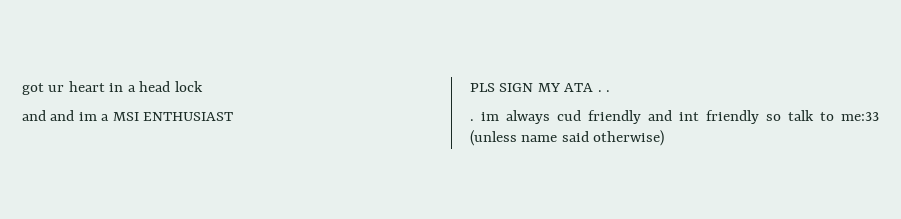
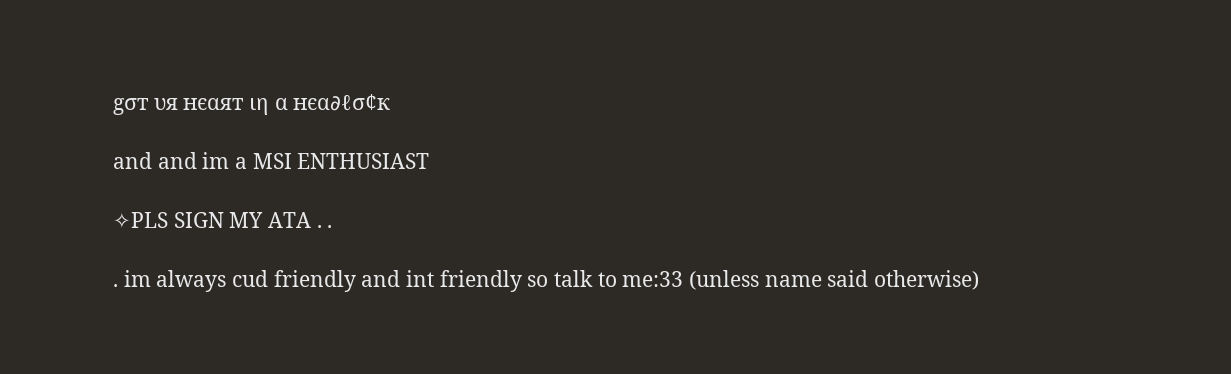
- got ur heart in a head lock
+ gσт υя нєαят ιη α нєα∂ℓσ¢к
- PLS SIGN MY ATA . .
+ ✧PLS SIGN MY ATA . .

